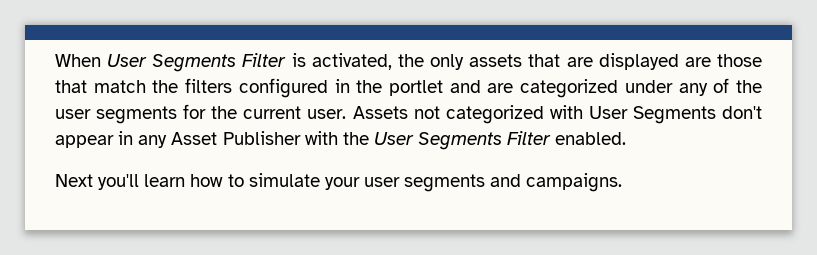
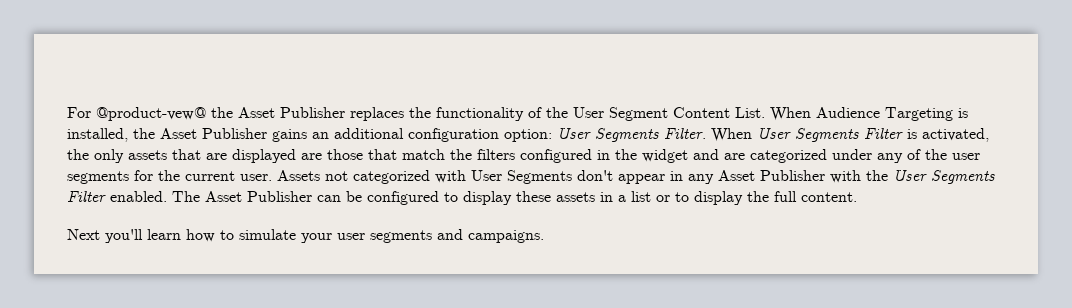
+ For @product-vew@ the Asset Publisher replaces the functionality of the User Segment Content List. When Audience Targeting is installed, the Asset Publisher gains an additional configuration option: User Segments Filter.
- When User Segments Filter is activated, the only assets that are displayed are those that match the filters configured in the portlet and are categorized under any of the user segments for the current user.
+ When User Segments Filter is activated, the only assets that are displayed are those that match the filters configured in the widget and are categorized under any of the user segments for the current user.
+ The Asset Publisher can be configured to display these assets in a list or to display the full content.

